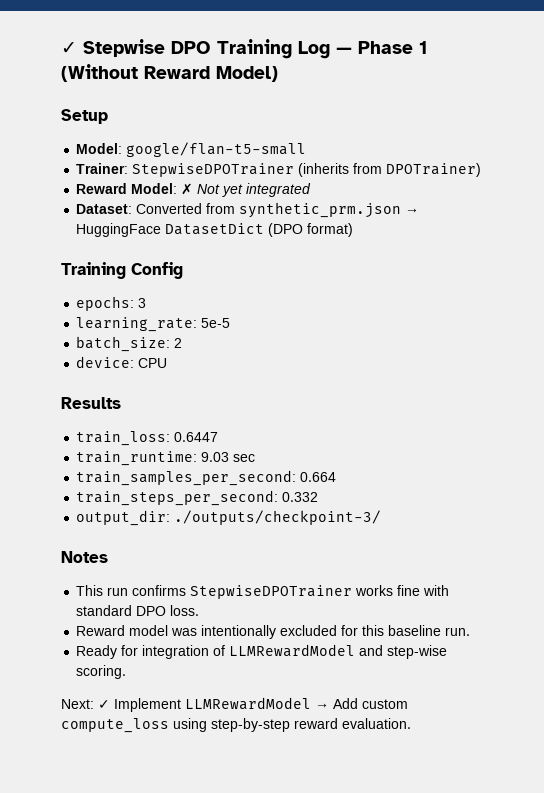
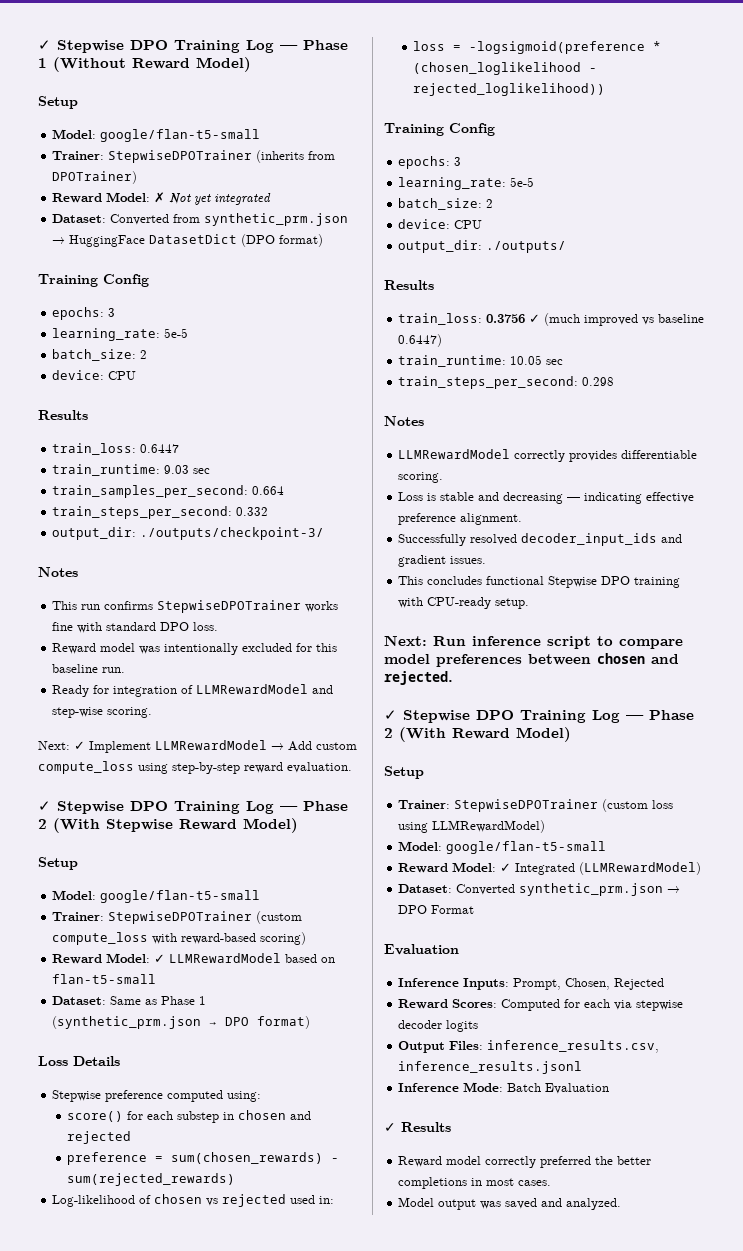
+ ✓ Stepwise DPO Training Log — Phase 2 (With Stepwise Reward Model)
+ Setup
+ Model: google/flan-t5-small
+ Trainer: StepwiseDPOTrainer (custom compute_loss with reward-based scoring)
+ Reward Model: ✓ LLMRewardModel based on flan-t5-small
+ Dataset: Same as Phase 1 (synthetic_prm.json → DPO format)
+ Loss Details
+ Stepwise preference computed using:
+ score() for each substep in chosen and rejected
+ preference = sum(chosen_rewards) - sum(rejected_rewards)
+ Log-likelihood of chosen vs rejected used in:
+ loss = -logsigmoid(preference * (chosen_loglikelihood - rejected_loglikelihood))
+ Training Config
+ epochs: 3
+ learning_rate: 5e-5
+ batch_size: 2
+ device: CPU
+ output_dir: ./outputs/
+ Results
+ train_loss: 0.3756 ✓ (much improved vs baseline 0.6447)
+ train_runtime: 10.05 sec
+ train_steps_per_second: 0.298
+ Notes
+ LLMRewardModel correctly provides differentiable scoring.
+ Loss is stable and decreasing — indicating effective preference alignment.
+ Successfully resolved decoder_input_ids and gradient issues.
+ This concludes functional Stepwise DPO training with CPU-ready setup.
+ Next: Run inference script to compare model preferences between chosen and rejected.
+ ✓ Stepwise DPO Training Log — Phase 2 (With Reward Model)
+ Setup
+ Trainer: StepwiseDPOTrainer (custom loss using LLMRewardModel)
+ Model: google/flan-t5-small
+ Reward Model: ✓ Integrated (LLMRewardModel)
+ Dataset: Converted synthetic_prm.json → DPO Format
+ Evaluation
+ Inference Inputs: Prompt, Chosen, Rejected
+ Reward Scores: Computed for each via stepwise decoder logits
+ Output Files: inference_results.csv, inference_results.jsonl
+ Inference Mode: Batch Evaluation
+ ✓ Results
+ Reward model correctly preferred the better completions in most cases.
+ Model output was saved and analyzed.

